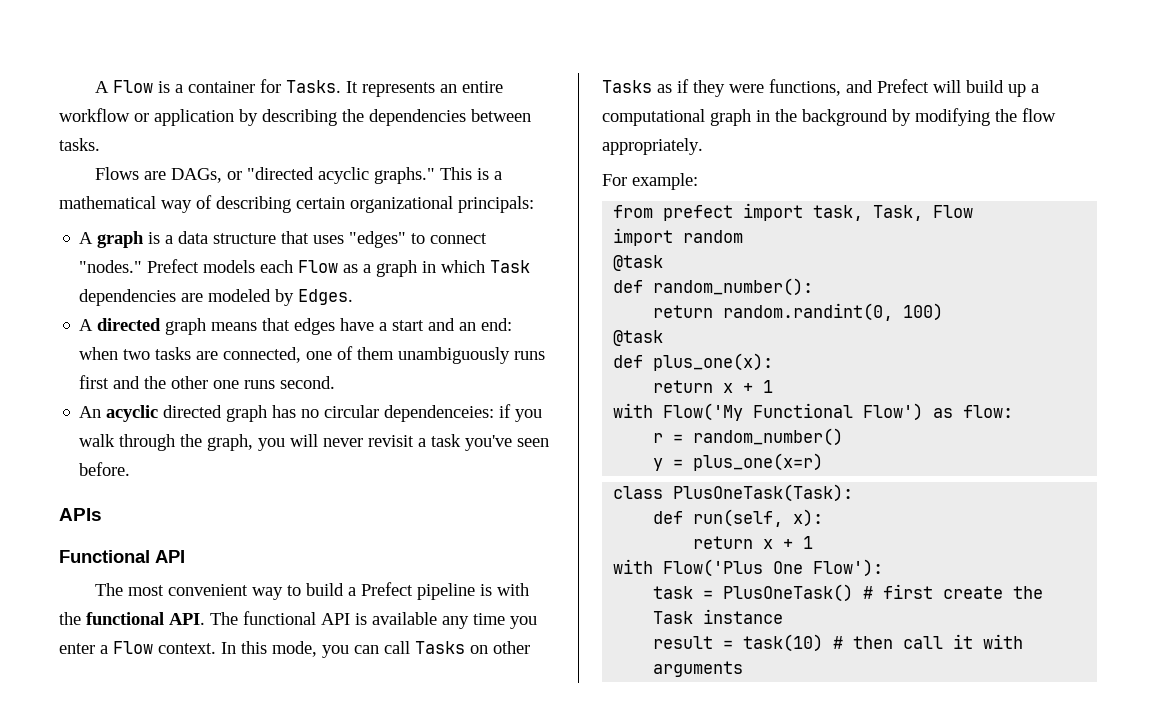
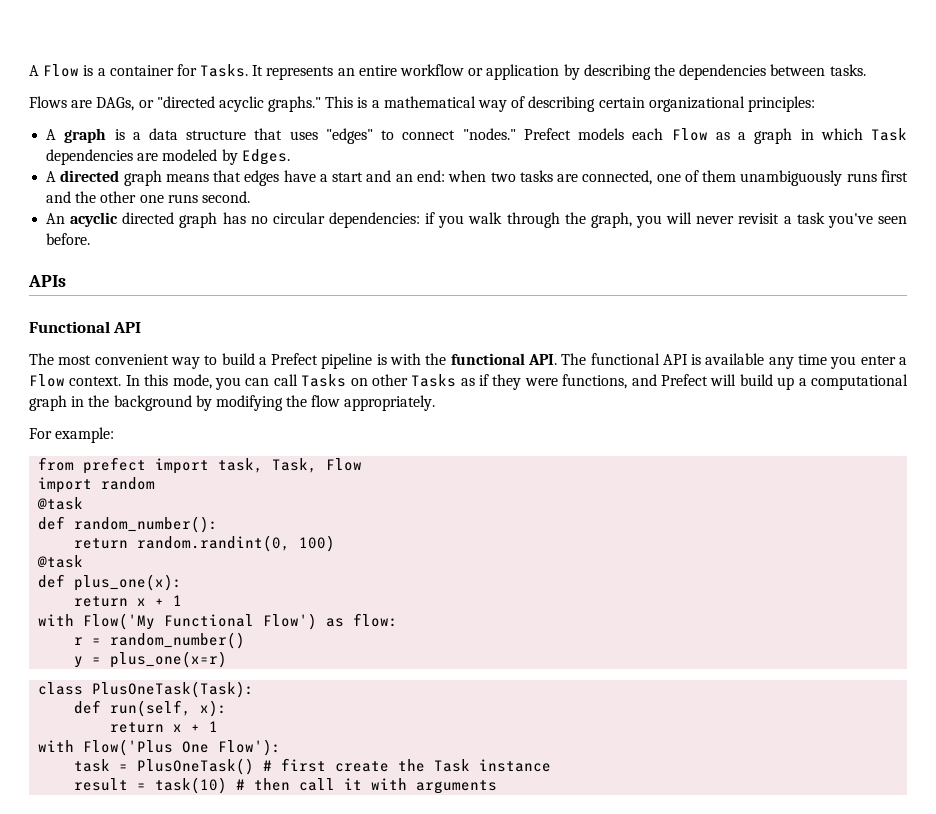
- This is a mathematical way of describing certain organizational principals:
+ This is a mathematical way of describing certain organizational principles:
- An acyclic directed graph has no circular dependenceies: if you walk through the graph, you will never revisit a task you've seen before.
+ An acyclic directed graph has no circular dependencies: if you walk through the graph, you will never revisit a task you've seen before.

